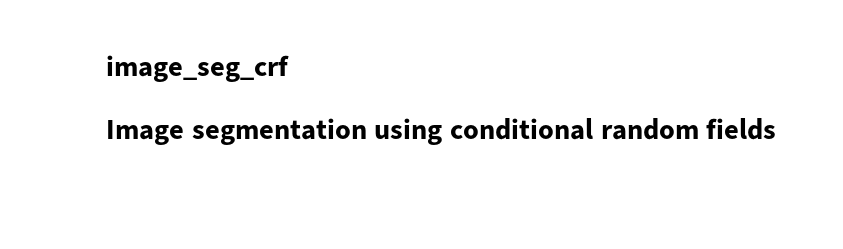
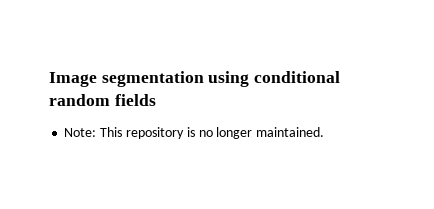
- image_seg_crf
+ Note: This repository is no longer maintained.

